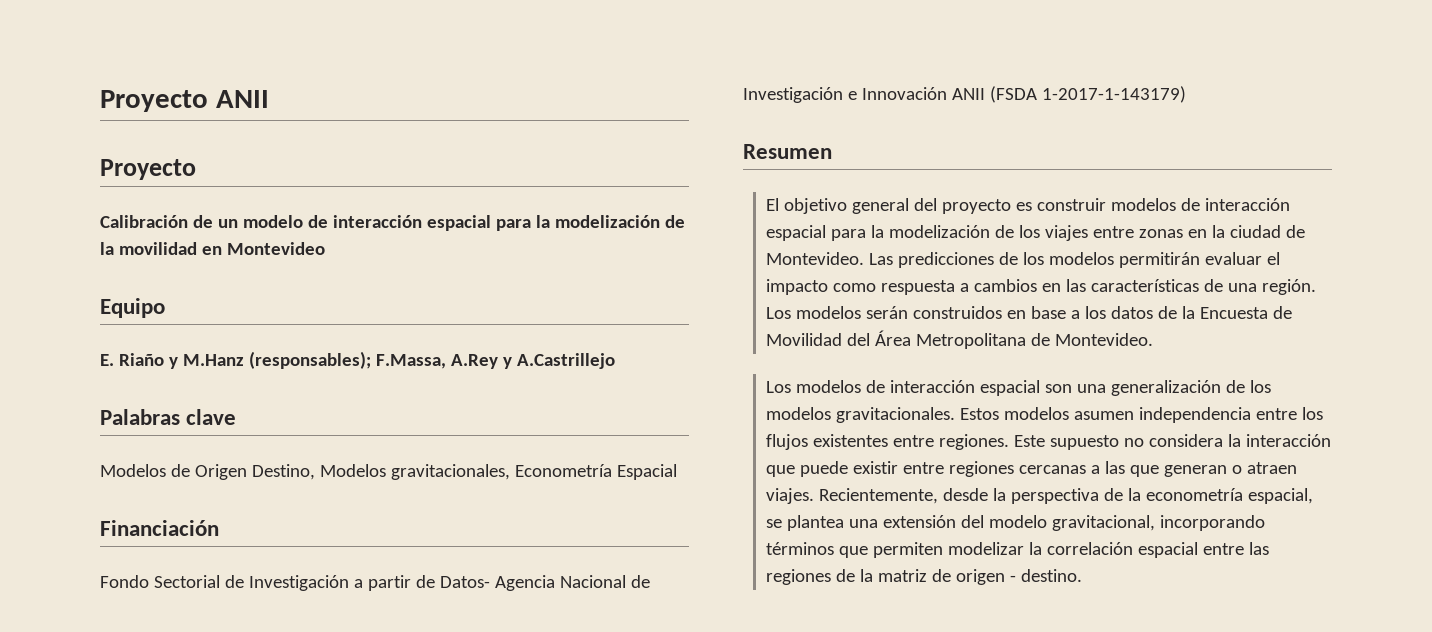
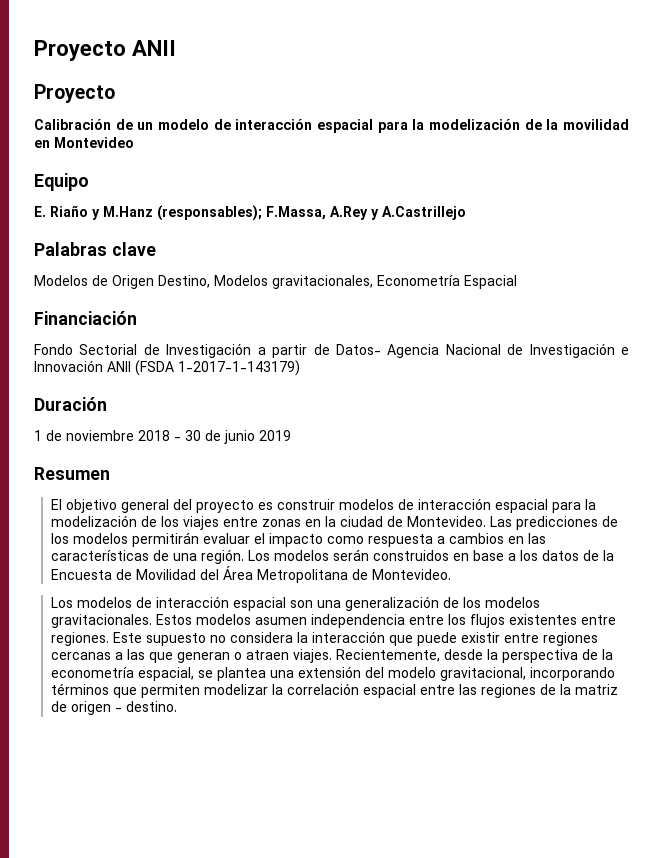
+ Duración
+ 1 de noviembre 2018 - 30 de junio 2019

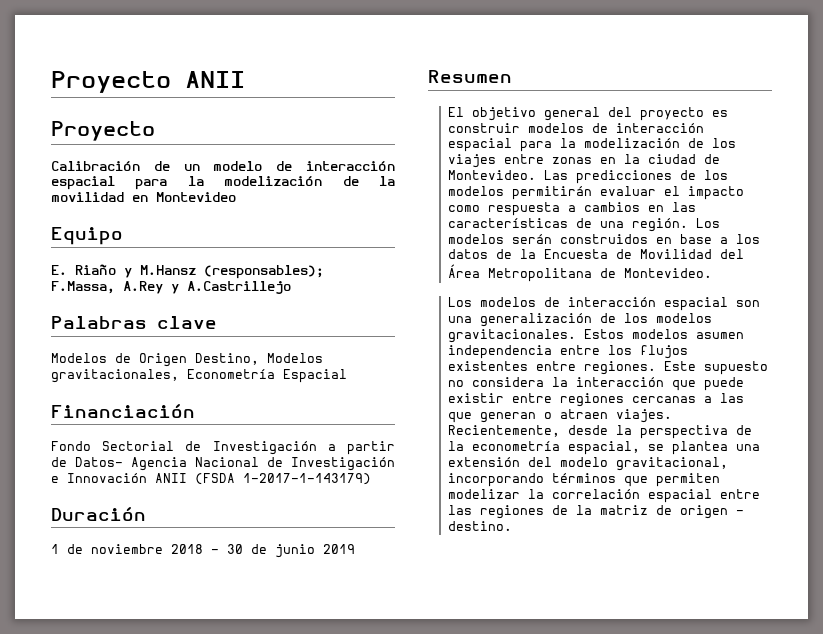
- E. Riaño y M.Hanz (responsables); F.Massa, A.Rey y A.Castrillejo
+ E. Riaño y M.Hansz (responsables); F.Massa, A.Rey y A.Castrillejo

